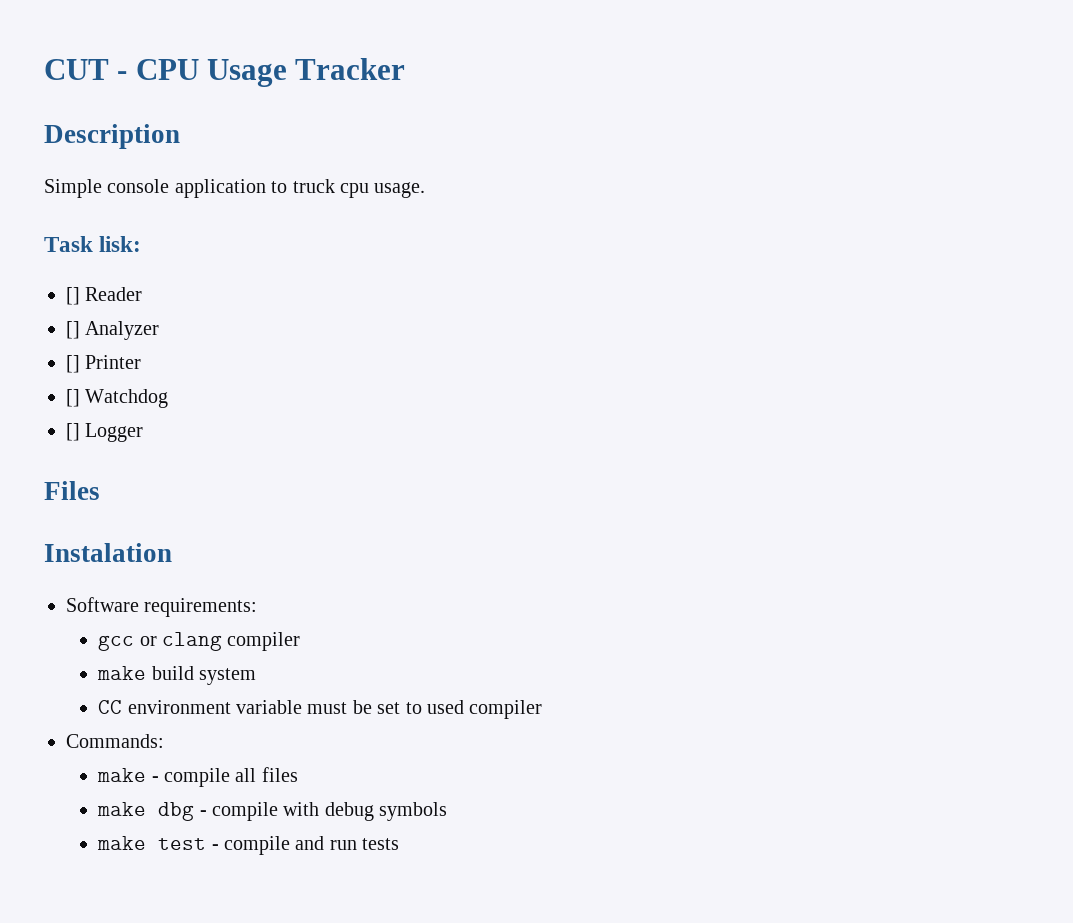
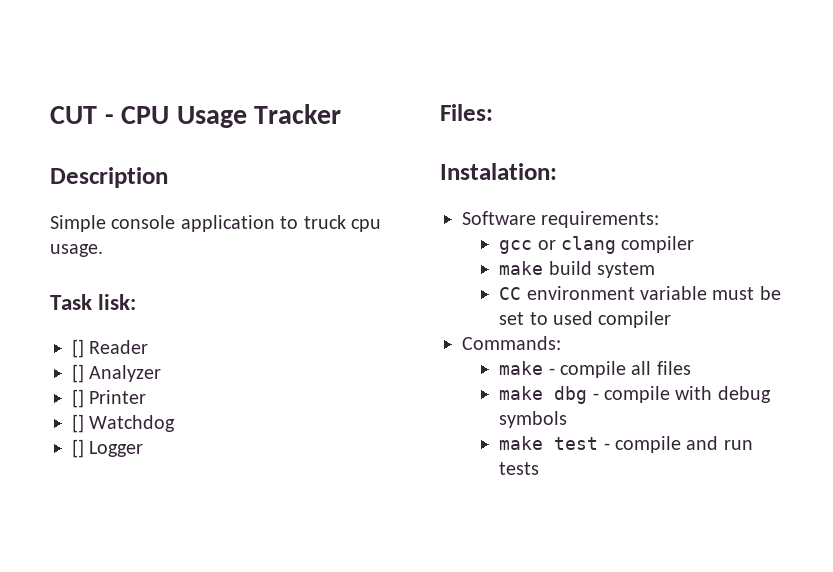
- Files
- Instalation
+ Files:
+ Instalation:

